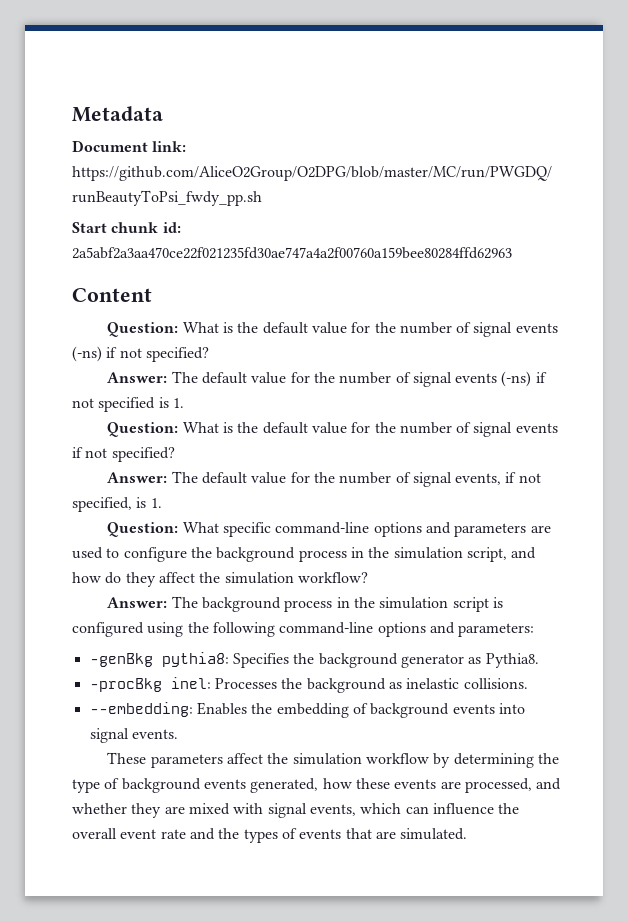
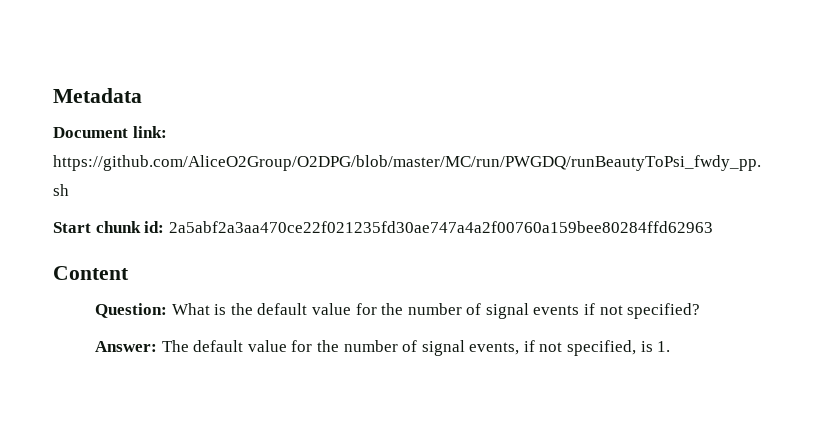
- Question: What is the default value for the number of signal events (-ns) if not specified?
- Answer: The default value for the number of signal events (-ns) if not specified is 1.
- Question: What specific command-line options and parameters are used to configure the background process in the simulation script, and how do they affect the simulation workflow?
- Answer: The background process in the simulation script is configured using the following command-line options and parameters:
- -genBkg pythia8: Specifies the background generator as Pythia8.
- -procBkg inel: Processes the background as inelastic collisions.
- --embedding: Enables the embedding of background events into signal events.
- These parameters affect the simulation workflow by determining the type of background events generated, how these events are processed, and whether they are mixed with signal events, which can influence the overall event rate and the types of events that are simulated.

